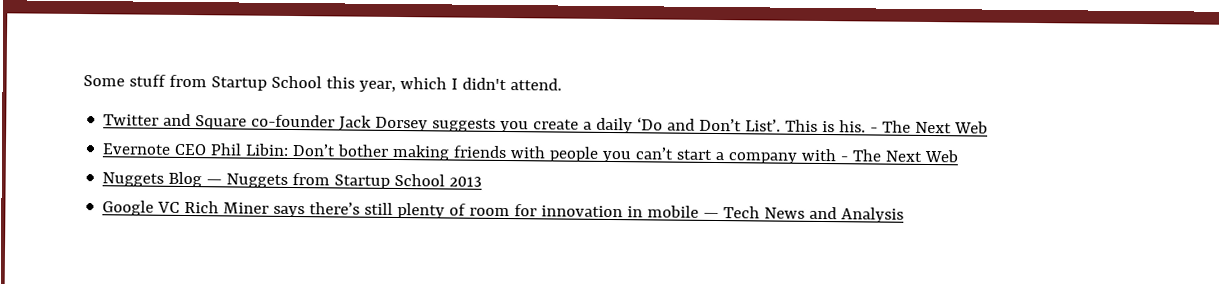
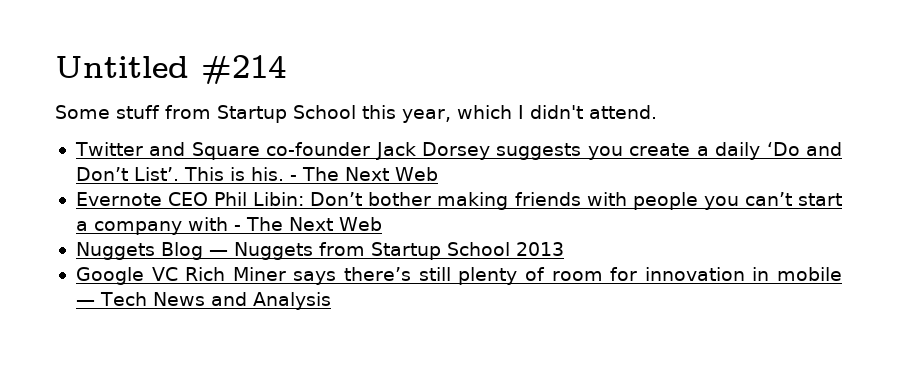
+ Untitled #214

